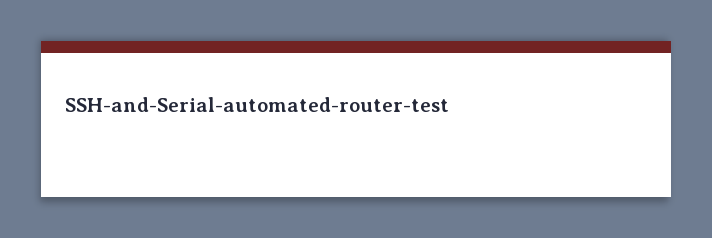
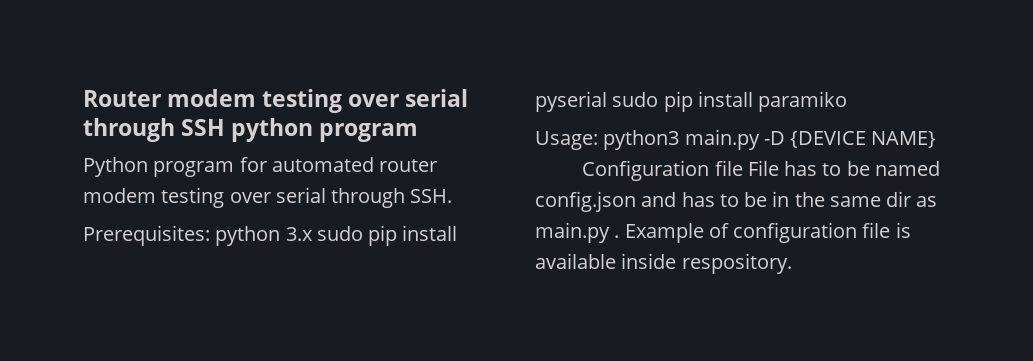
- SSH-and-Serial-automated-router-test
+ Router modem testing over serial through SSH python program
+ Python program for automated router modem testing over serial through SSH.
+ Prerequisites: python 3.x sudo pip install pyserial sudo pip install paramiko
+ Usage: python3 main.py -D {DEVICE NAME}
+ Configuration file File has to be named config.json and has to be in the same dir as main.py . Example of configuration file is available inside respository.

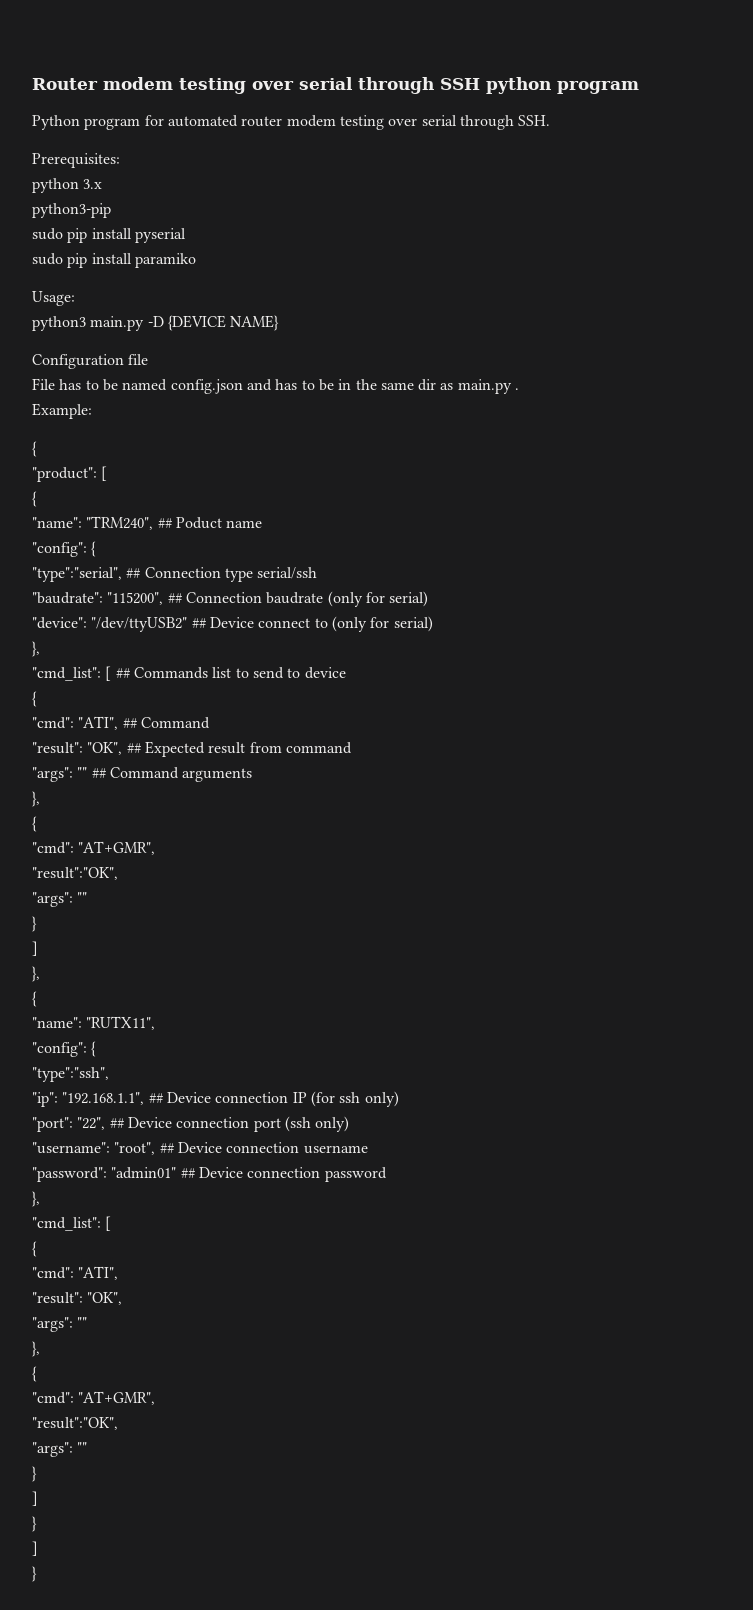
- Prerequisites: python 3.x sudo pip install pyserial sudo pip install paramiko
+ Prerequisites:
+ python 3.x
+ python3-pip
+ sudo pip install pyserial
+ sudo pip install paramiko
- Usage: python3 main.py -D {DEVICE NAME}
+ Usage:
+ python3 main.py -D {DEVICE NAME}
- Configuration file File has to be named config.json and has to be in the same dir as main.py . Example of configuration file is available inside respository.
+ Configuration file
+ File has to be named config.json and has to be in the same dir as main.py .
+ Example:
+ {
+ "product": [
+ {
+ "name": "TRM240", ## Poduct name
+ "config": {
+ "type":"serial", ## Connection type serial/ssh
+ "baudrate": "115200", ## Connection baudrate (only for serial)
+ "device": "/dev/ttyUSB2" ## Device connect to (only for serial)
+ },
+ "cmd_list": [ ## Commands list to send to device
+ {
+ "cmd": "ATI", ## Command
+ "result": "OK", ## Expected result from command
+ "args": "" ## Command arguments
+ },
+ {
+ "cmd": "AT+GMR",
+ "result":"OK",
+ "args": ""
+ }
+ ]
+ },
+ {
+ "name": "RUTX11",
+ "config": {
+ "type":"ssh",
+ "ip": "192.168.1.1", ## Device connection IP (for ssh only)
+ "port": "22", ## Device connection port (ssh only)
+ "username": "root", ## Device connection username
+ "password": "admin01" ## Device connection password
+ },
+ "cmd_list": [
+ {
+ "cmd": "ATI",
+ "result": "OK",
+ "args": ""
+ },
+ {
+ "cmd": "AT+GMR",
+ "result":"OK",
+ "args": ""
+ }
+ ]
+ }
+ ]
+ }

